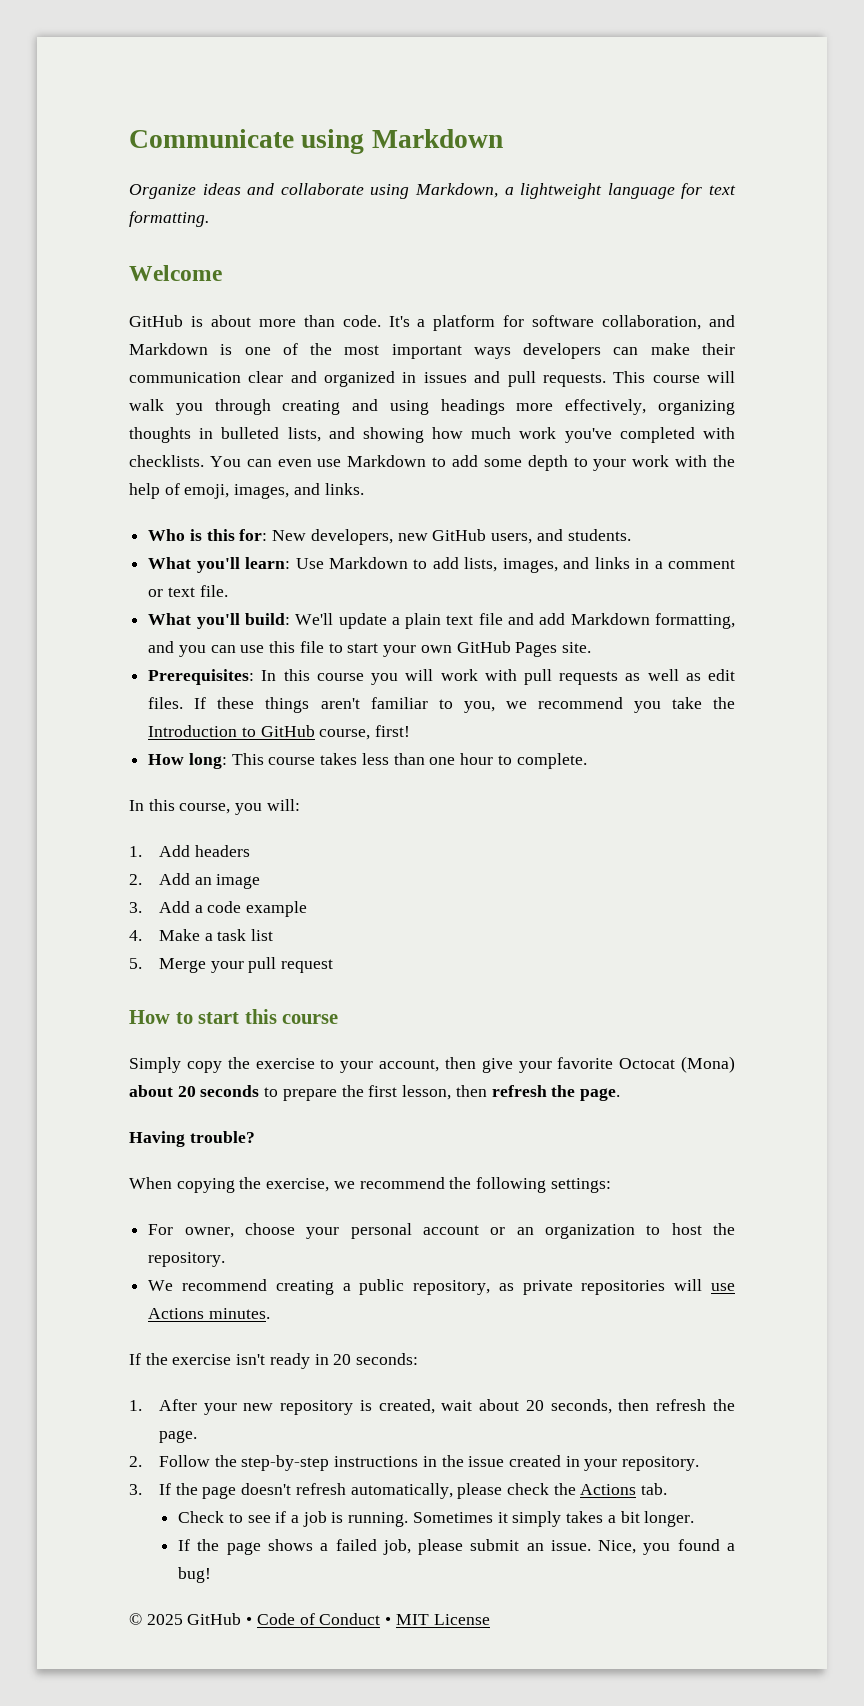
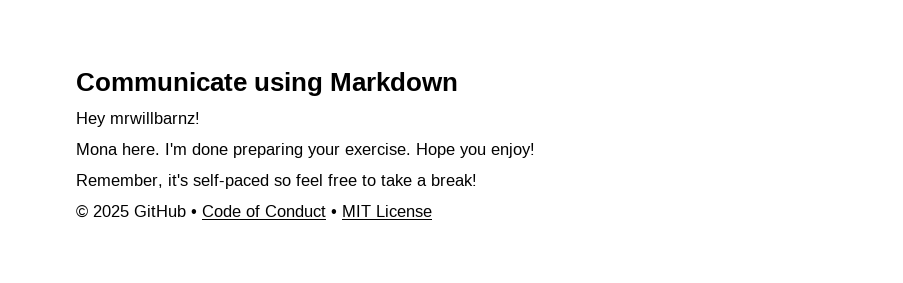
- Organize ideas and collaborate using Markdown, a lightweight language for text formatting.
- Welcome
- GitHub is about more than code. It's a platform for software collaboration, and Markdown is one of the most important ways developers can make their communication clear and organized in issues and pull requests. This course will walk you through creating and using headings more effectively, organizing thoughts in bulleted lists, and showing how much work you've completed with checklists. You can even use Markdown to add some depth to your work with the help of emoji, images, and links.
- Who is this for: New developers, new GitHub users, and students.
- What you'll learn: Use Markdown to add lists, images, and links in a comment or text file.
- What you'll build: We'll update a plain text file and add Markdown formatting, and you can use this file to start your own GitHub Pages site.
- Prerequisites: In this course you will work with pull requests as well as edit files. If these things aren't familiar to you, we recommend you take the Introduction to GitHub course, first!
- How long: This course takes less than one hour to complete.
- In this course, you will:
- 1. Add headers
- 2. Add an image
- 3. Add a code example
- 4. Make a task list
- 5. Merge your pull request
- How to start this course
- Simply copy the exercise to your account, then give your favorite Octocat (Mona) about 20 seconds to prepare the first lesson, then refresh the page.
- Having trouble?
- When copying the exercise, we recommend the following settings:
- For owner, choose your personal account or an organization to host the repository.
- We recommend creating a public repository, as private repositories will use Actions minutes.
- If the exercise isn't ready in 20 seconds:
- 1. After your new repository is created, wait about 20 seconds, then refresh the page.
- 2. Follow the step-by-step instructions in the issue created in your repository.
- 3. If the page doesn't refresh automatically, please check the Actions tab.
- Check to see if a job is running. Sometimes it simply takes a bit longer.
- If the page shows a failed job, please submit an issue. Nice, you found a bug!
+ Hey mrwillbarnz!
+ Mona here. I'm done preparing your exercise. Hope you enjoy!
+ Remember, it's self-paced so feel free to take a break!

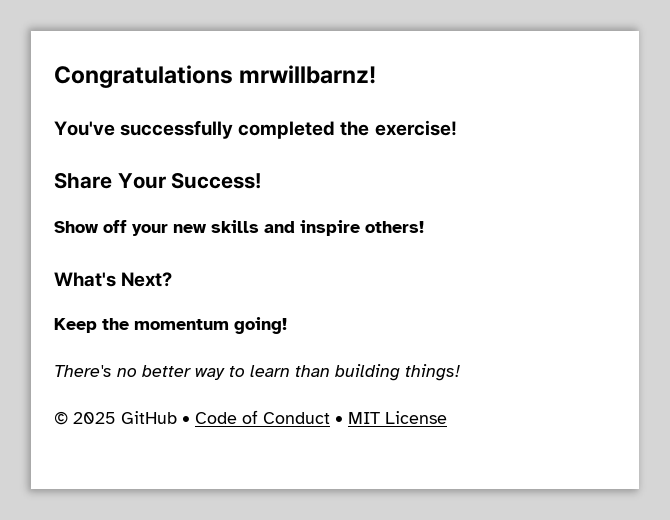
- Communicate using Markdown
- Hey mrwillbarnz!
- Mona here. I'm done preparing your exercise. Hope you enjoy!
- Remember, it's self-paced so feel free to take a break!
+ Congratulations mrwillbarnz!
+ You've successfully completed the exercise!
+ Share Your Success!
+ Show off your new skills and inspire others!
+ What's Next?
+ Keep the momentum going!
+ There's no better way to learn than building things!

